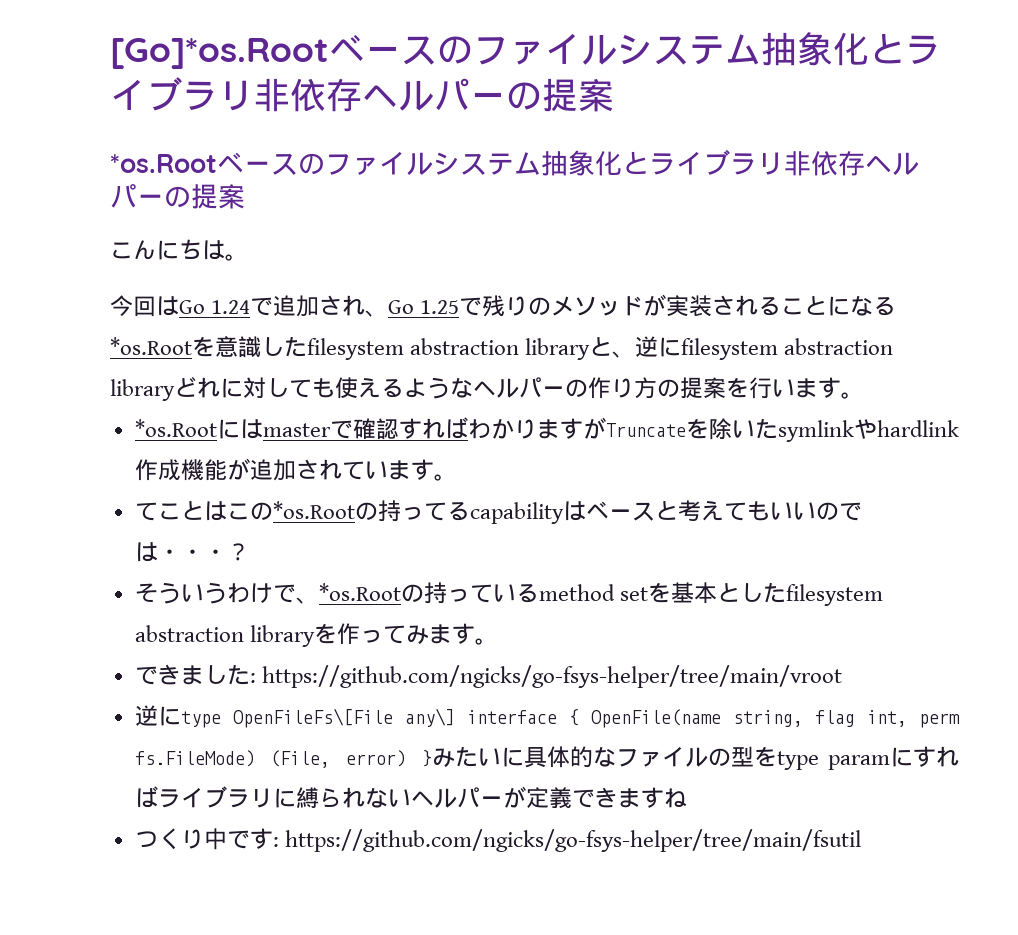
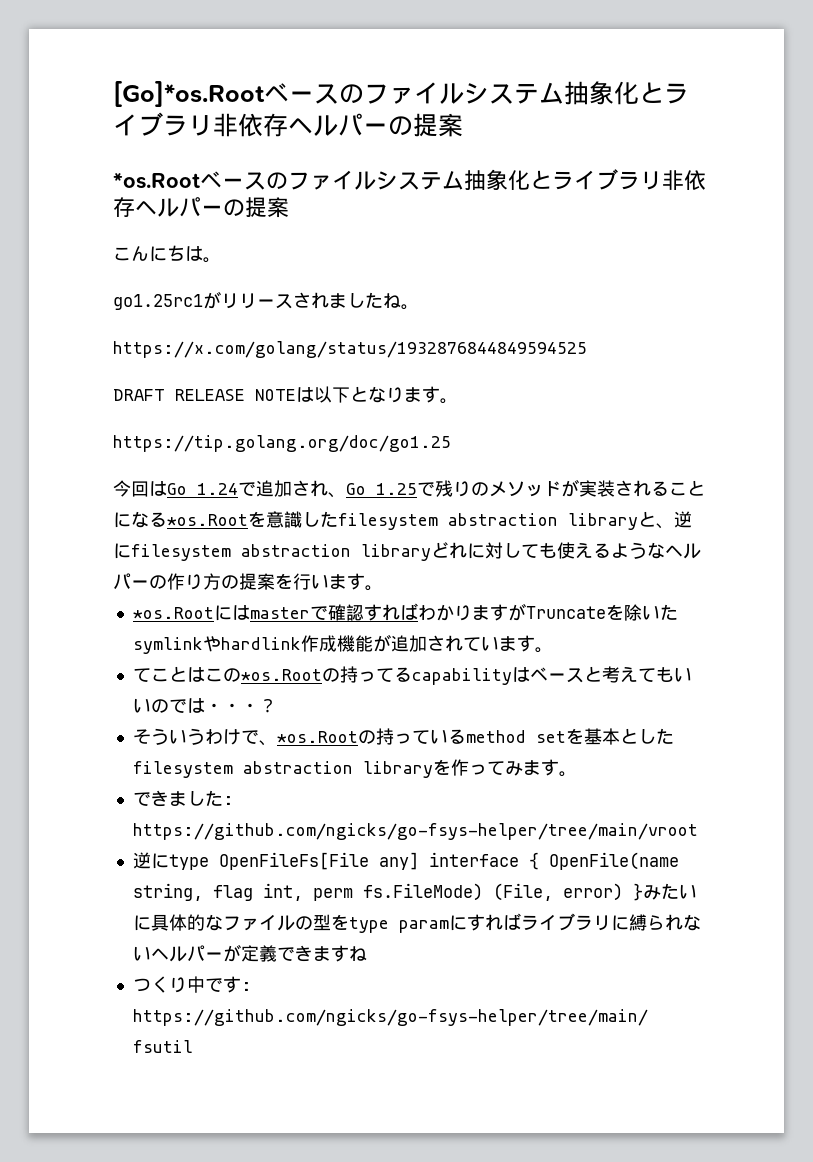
+ go1.25rc1がリリースされましたね。
+ https://x.com/golang/status/1932876844849594525
+ DRAFT RELEASE NOTEは以下となります。
+ https://tip.golang.org/doc/go1.25
- 逆にtype OpenFileFs\[File any\] interface { OpenFile(name string, flag int, perm fs.FileMode) (File, error) }みたいに具体的なファイルの型をtype paramにすればライブラリに縛られないヘルパーが定義できますね
+ 逆にtype OpenFileFs[File any] interface { OpenFile(name string, flag int, perm fs.FileMode) (File, error) }みたいに具体的なファイルの型をtype paramにすればライブラリに縛られないヘルパーが定義できますね

